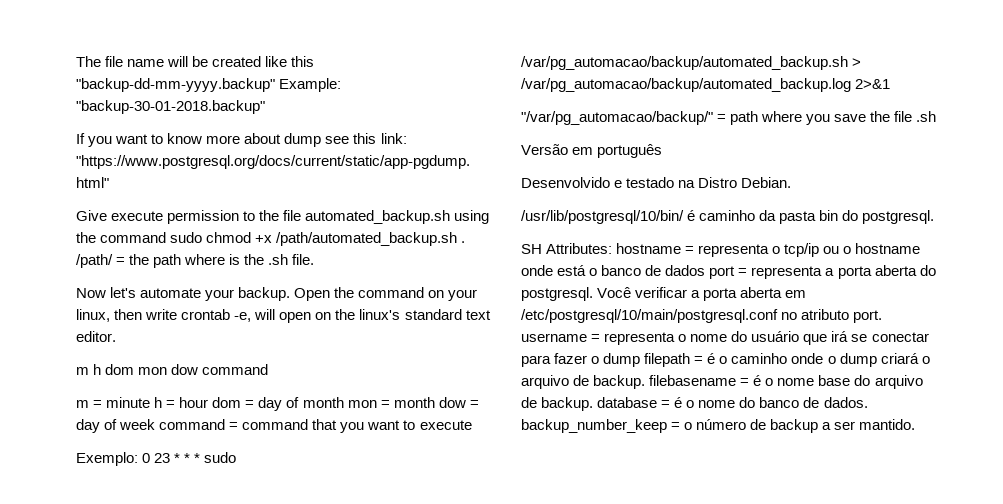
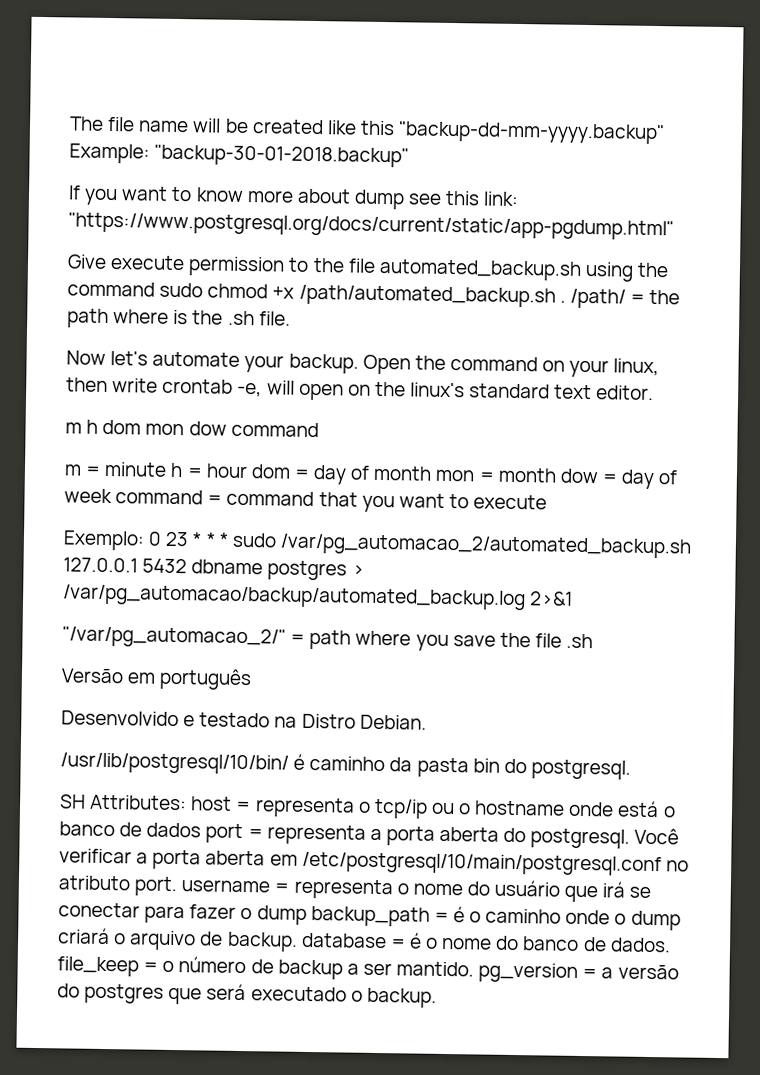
- Exemplo: 0 23 * * * sudo /var/pg_automacao/backup/automated_backup.sh > /var/pg_automacao/backup/automated_backup.log 2>&1
+ Exemplo: 0 23 * * * sudo /var/pg_automacao_2/automated_backup.sh 127.0.0.1 5432 dbname postgres > /var/pg_automacao/backup/automated_backup.log 2>&1
- "/var/pg_automacao/backup/" = path where you save the file .sh
+ "/var/pg_automacao_2/" = path where you save the file .sh
- SH Attributes: hostname = representa o tcp/ip ou o hostname onde está o banco de dados port = representa a porta aberta do postgresql.
+ SH Attributes: host = representa o tcp/ip ou o hostname onde está o banco de dados port = representa a porta aberta do postgresql.
- Você verificar a porta aberta em /etc/postgresql/10/main/postgresql.conf no atributo port. username = representa o nome do usuário que irá se conectar para fazer o dump filepath = é o caminho onde o dump criará o arquivo de backup. filebasename = é o nome base do arquivo de backup. database = é o nome do banco de dados. backup_number_keep = o número de backup a ser mantido.
+ Você verificar a porta aberta em /etc/postgresql/10/main/postgresql.conf no atributo port. username = representa o nome do usuário que irá se conectar para fazer o dump backup_path = é o caminho onde o dump criará o arquivo de backup. database = é o nome do banco de dados. file_keep = o número de backup a ser mantido. pg_version = a versão do postgres que será executado o backup.

